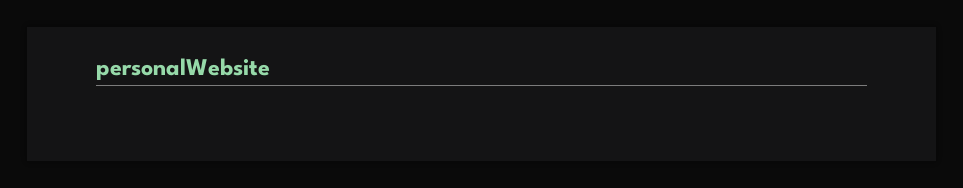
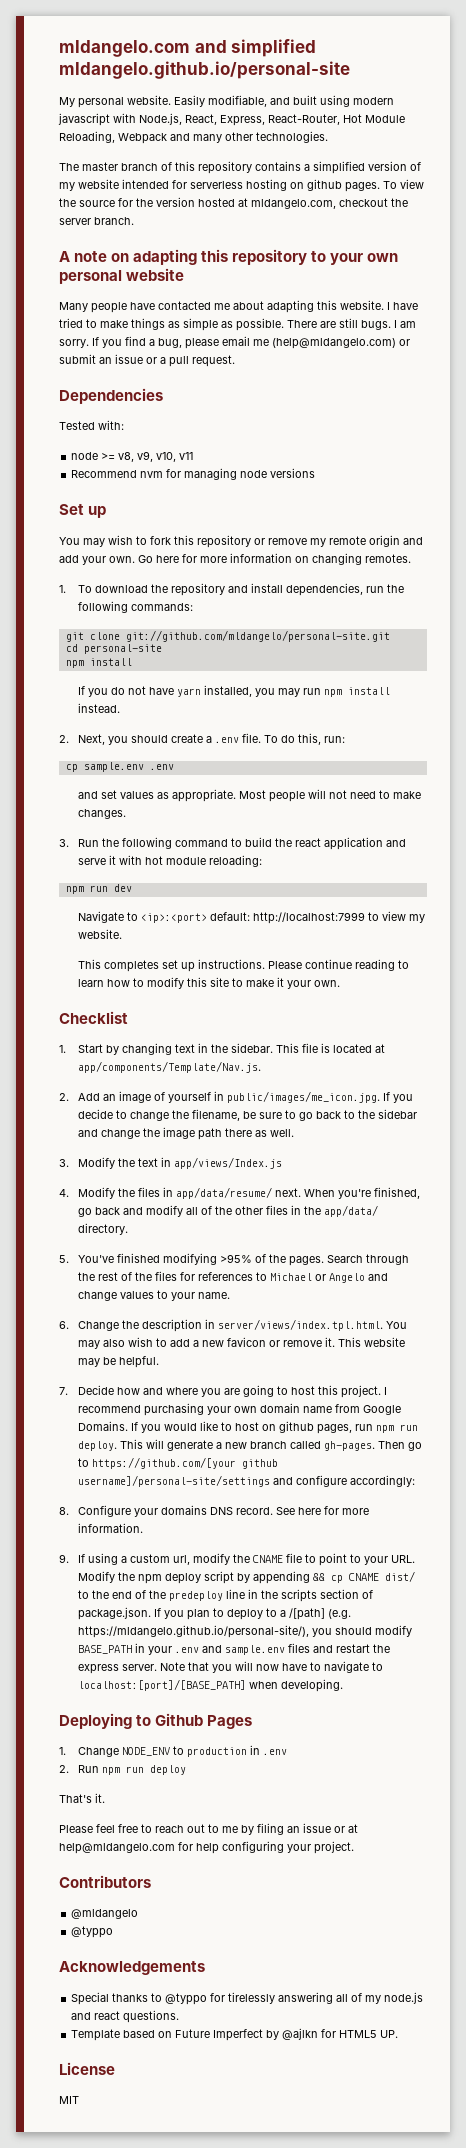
- personalWebsite
+ mldangelo.com and simplified mldangelo.github.io/personal-site
+ My personal website. Easily modifiable, and built using modern javascript with Node.js, React, Express, React-Router, Hot Module Reloading, Webpack and many other technologies.
+ The master branch of this repository contains a simplified version of my website intended for serverless hosting on github pages. To view the source for the version hosted at mldangelo.com, checkout the server branch.
+ A note on adapting this repository to your own personal website
+ Many people have contacted me about adapting this website. I have tried to make things as simple as possible. There are still bugs. I am sorry. If you find a bug, please email me (help@mldangelo.com) or submit an issue or a pull request.
+ Dependencies
+ Tested with:
+ node >= v8, v9, v10, v11
+ Recommend nvm for managing node versions
+ Set up
+ You may wish to fork this repository or remove my remote origin and add your own. Go here for more information on changing remotes.
+ 1. To download the repository and install dependencies, run the following commands:
+ git clone git://github.com/mldangelo/personal-site.git
+ cd personal-site
+ npm install
+ If you do not have yarn installed, you may run npm install instead.
+ 2. Next, you should create a .env file. To do this, run:
+ cp sample.env .env
+ and set values as appropriate. Most people will not need to make changes.
+ 3. Run the following command to build the react application and serve it with hot module reloading:
+ npm run dev
+ Navigate to <ip>:<port> default: http://localhost:7999 to view my website.
+ This completes set up instructions. Please continue reading to learn how to modify this site to make it your own.
+ Checklist
+ 1. Start by changing text in the sidebar. This file is located at app/components/Template/Nav.js.
+ 2. Add an image of yourself in public/images/me_icon.jpg. If you decide to change the filename, be sure to go back to the sidebar and change the image path there as well.
+ 3. Modify the text in app/views/Index.js
+ 4. Modify the files in app/data/resume/ next. When you're finished, go back and modify all of the other files in the app/data/ directory.
+ 5. You've finished modifying >95% of the pages. Search through the rest of the files for references to Michael or Angelo and change values to your name.
+ 6. Change the description in server/views/index.tpl.html. You may also wish to add a new favicon or remove it. This website may be helpful.
+ 7. Decide how and where you are going to host this project. I recommend purchasing your own domain name from Google Domains. If you would like to host on github pages, run npm run deploy. This will generate a new branch called gh-pages. Then go to https://github.com/[your github username]/personal-site/settings and configure accordingly:
+ 8. Configure your domains DNS record. See here for more information.
+ 9. If using a custom url, modify the CNAME file to point to your URL. Modify the npm deploy script by appending && cp CNAME dist/ to the end of the predeploy line in the scripts section of package.json. If you plan to deploy to a /[path] (e.g. https://mldangelo.github.io/personal-site/), you should modify BASE_PATH in your .env and sample.env files and restart the express server. Note that you will now have to navigate to localhost:[port]/[BASE_PATH] when developing.
+ Deploying to Github Pages
+ 1. Change NODE_ENV to production in .env
+ 2. Run npm run deploy
+ That's it.
+ Please feel free to reach out to me by filing an issue or at help@mldangelo.com for help configuring your project.
+ Contributors
+ @mldangelo
+ @typpo
+ Acknowledgements
+ Special thanks to @typpo for tirelessly answering all of my node.js and react questions.
+ Template based on Future Imperfect by @ajlkn for HTML5 UP.
+ License
+ MIT

